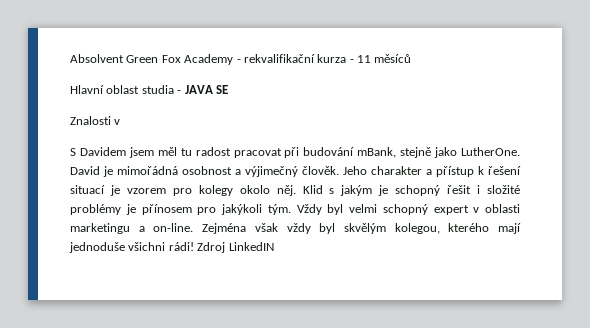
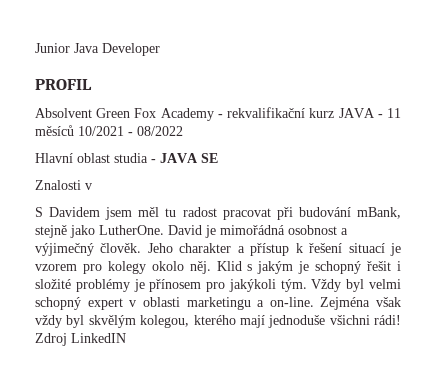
+ Junior Java Developer
+ PROFIL
- Absolvent Green Fox Academy - rekvalifikační kurza - 11 měsíců
+ Absolvent Green Fox Academy - rekvalifikační kurz JAVA - 11 měsíců 10/2021 - 08/2022

